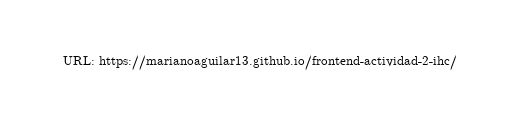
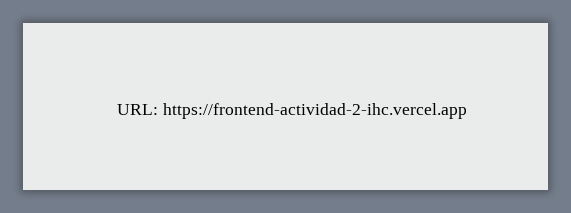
- URL: https://marianoaguilar13.github.io/frontend-actividad-2-ihc/
+ URL: https://frontend-actividad-2-ihc.vercel.app

